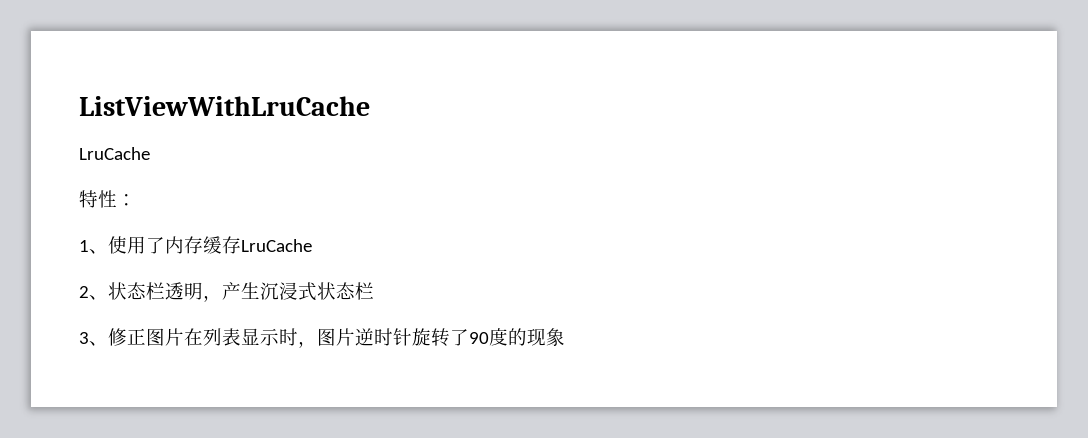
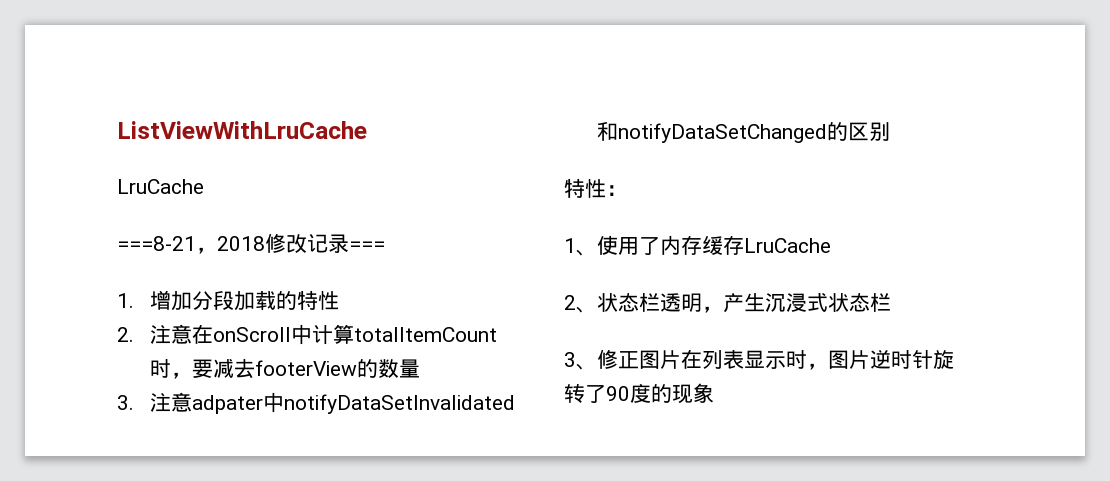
+ ===8-21，2018修改记录===
+ 1.增加分段加载的特性
+ 2.注意在onScroll中计算totalItemCount时，要减去footerView的数量
+ 3.注意adpater中notifyDataSetInvalidated和notifyDataSetChanged的区别

